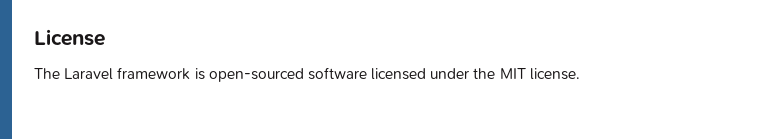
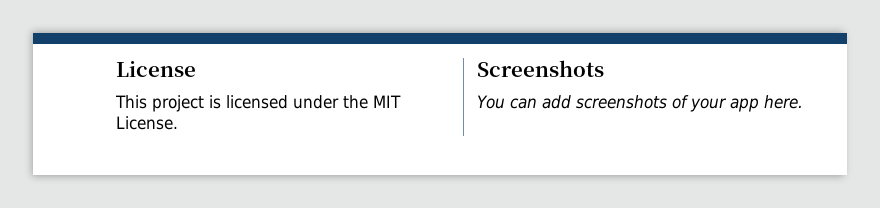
- The Laravel framework is open-sourced software licensed under the MIT license.
+ This project is licensed under the MIT License.
+ Screenshots
+ You can add screenshots of your app here.

